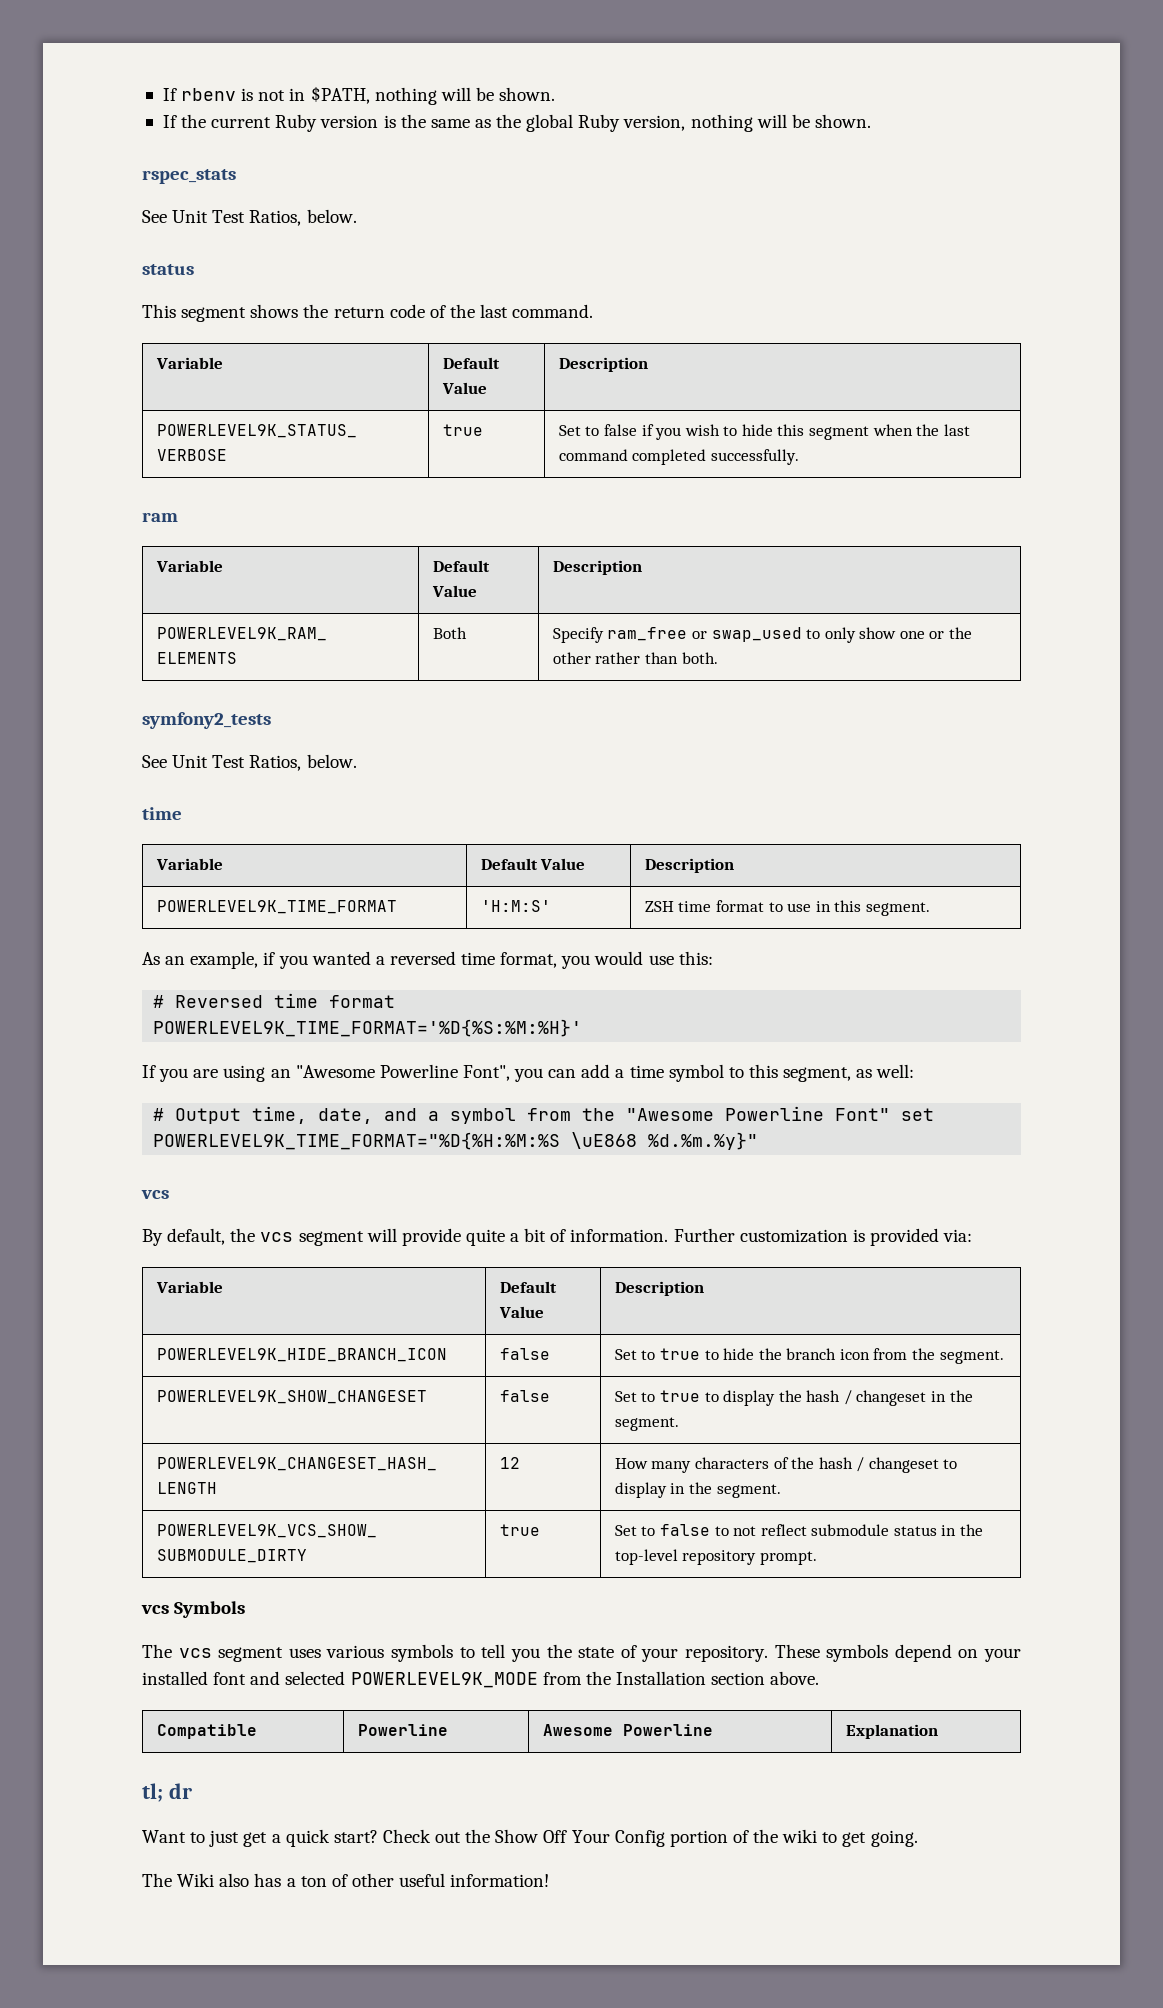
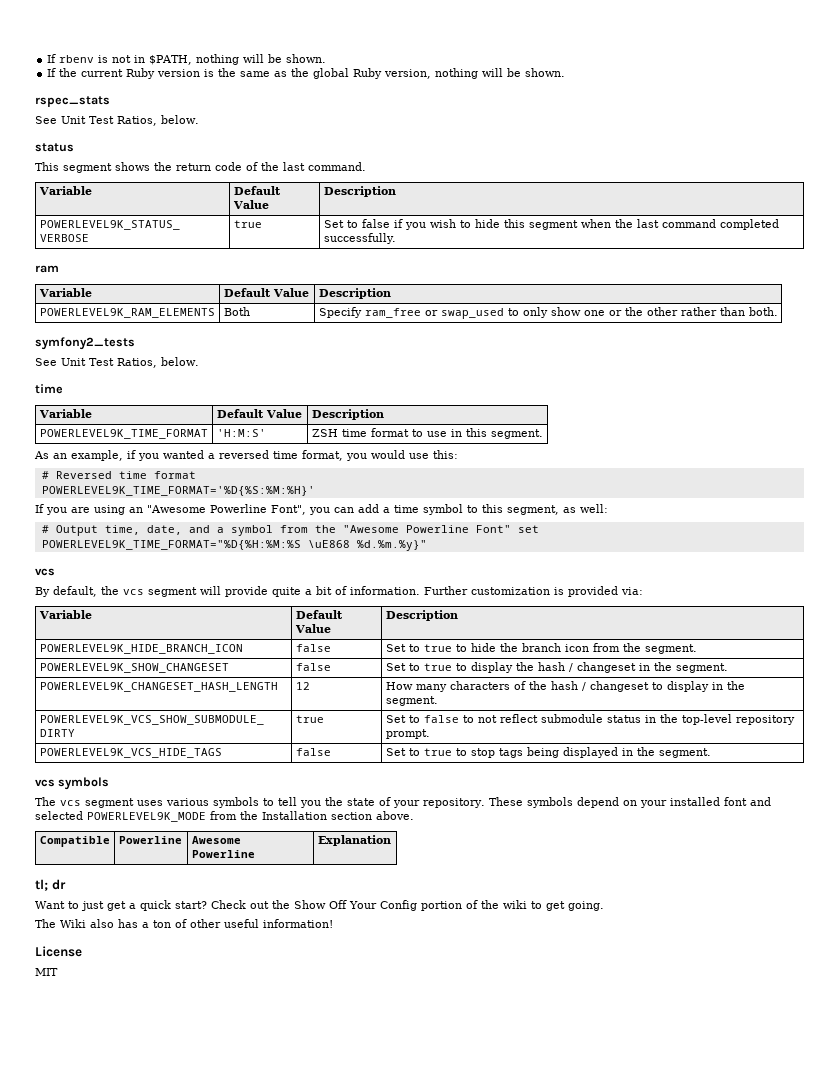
- vcs Symbols
+ POWERLEVEL9K_VCS_HIDE_TAGS | false | Set to true to stop tags being displayed in the segment.
+ vcs symbols
+ License
+ MIT

